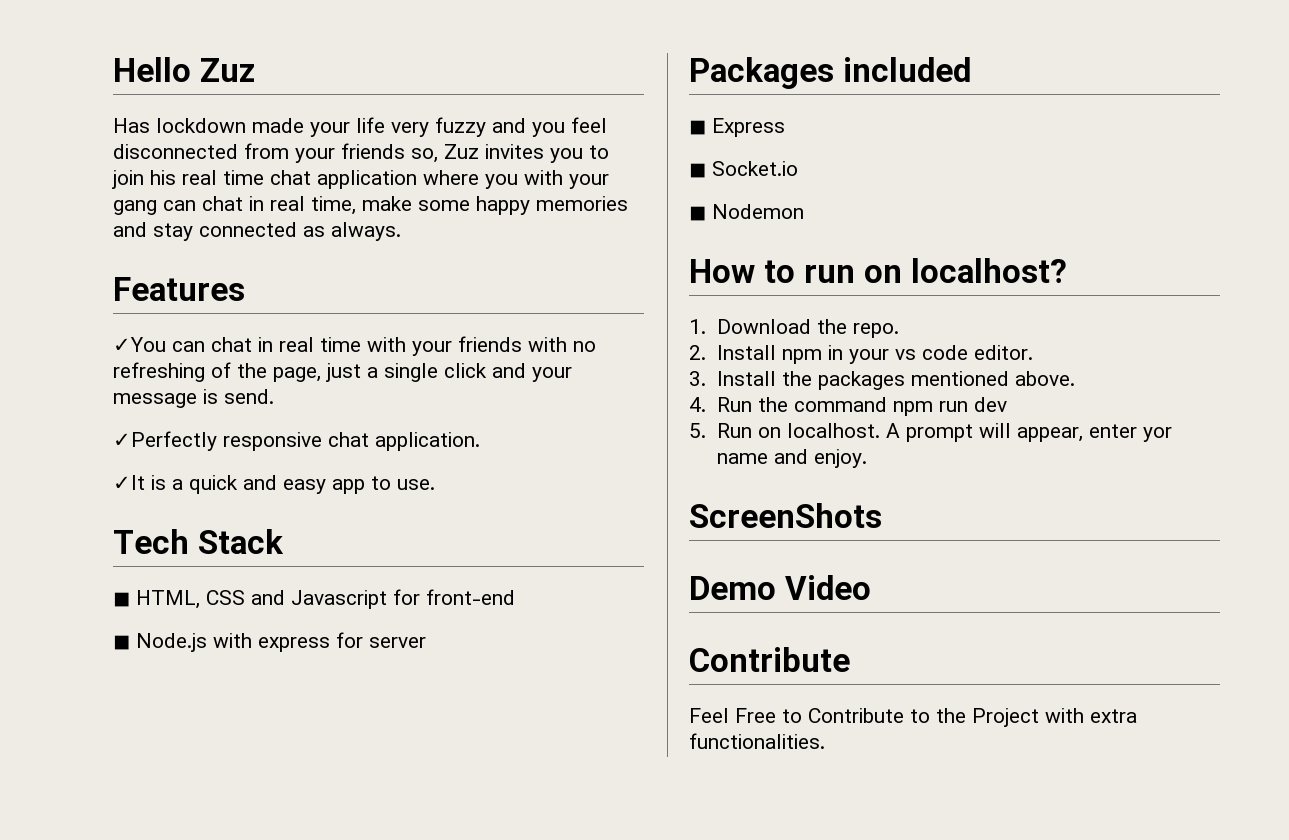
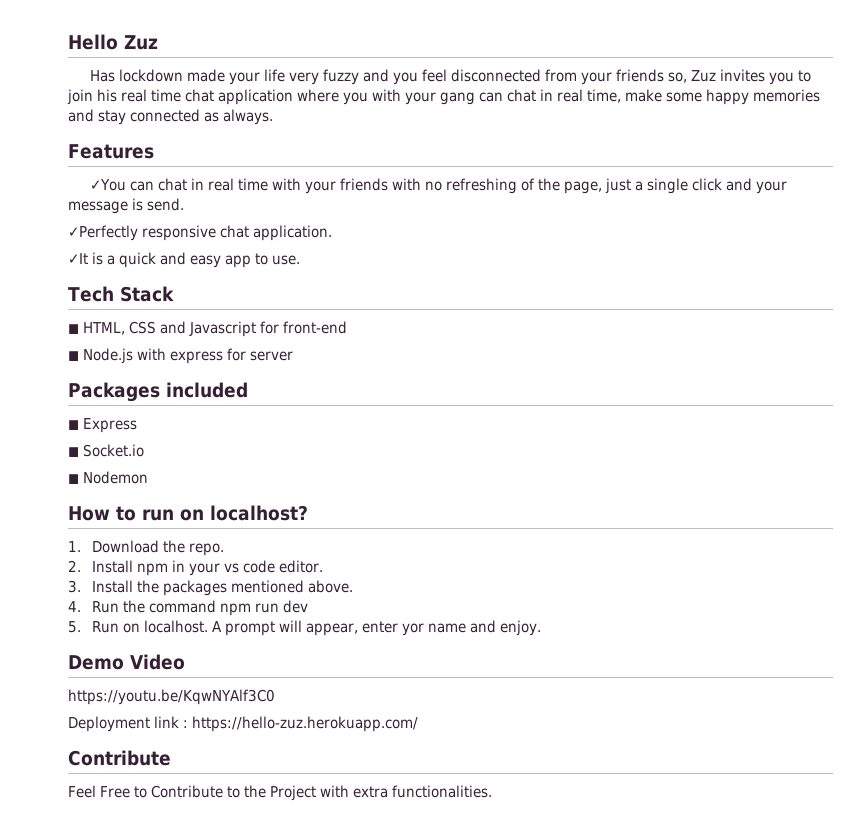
- ScreenShots
+ https://youtu.be/KqwNYAlf3C0
+ Deployment link : https://hello-zuz.herokuapp.com/

